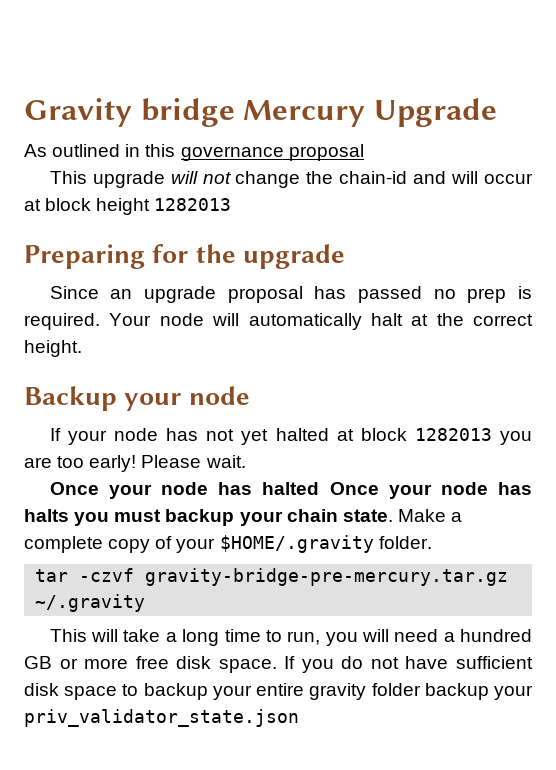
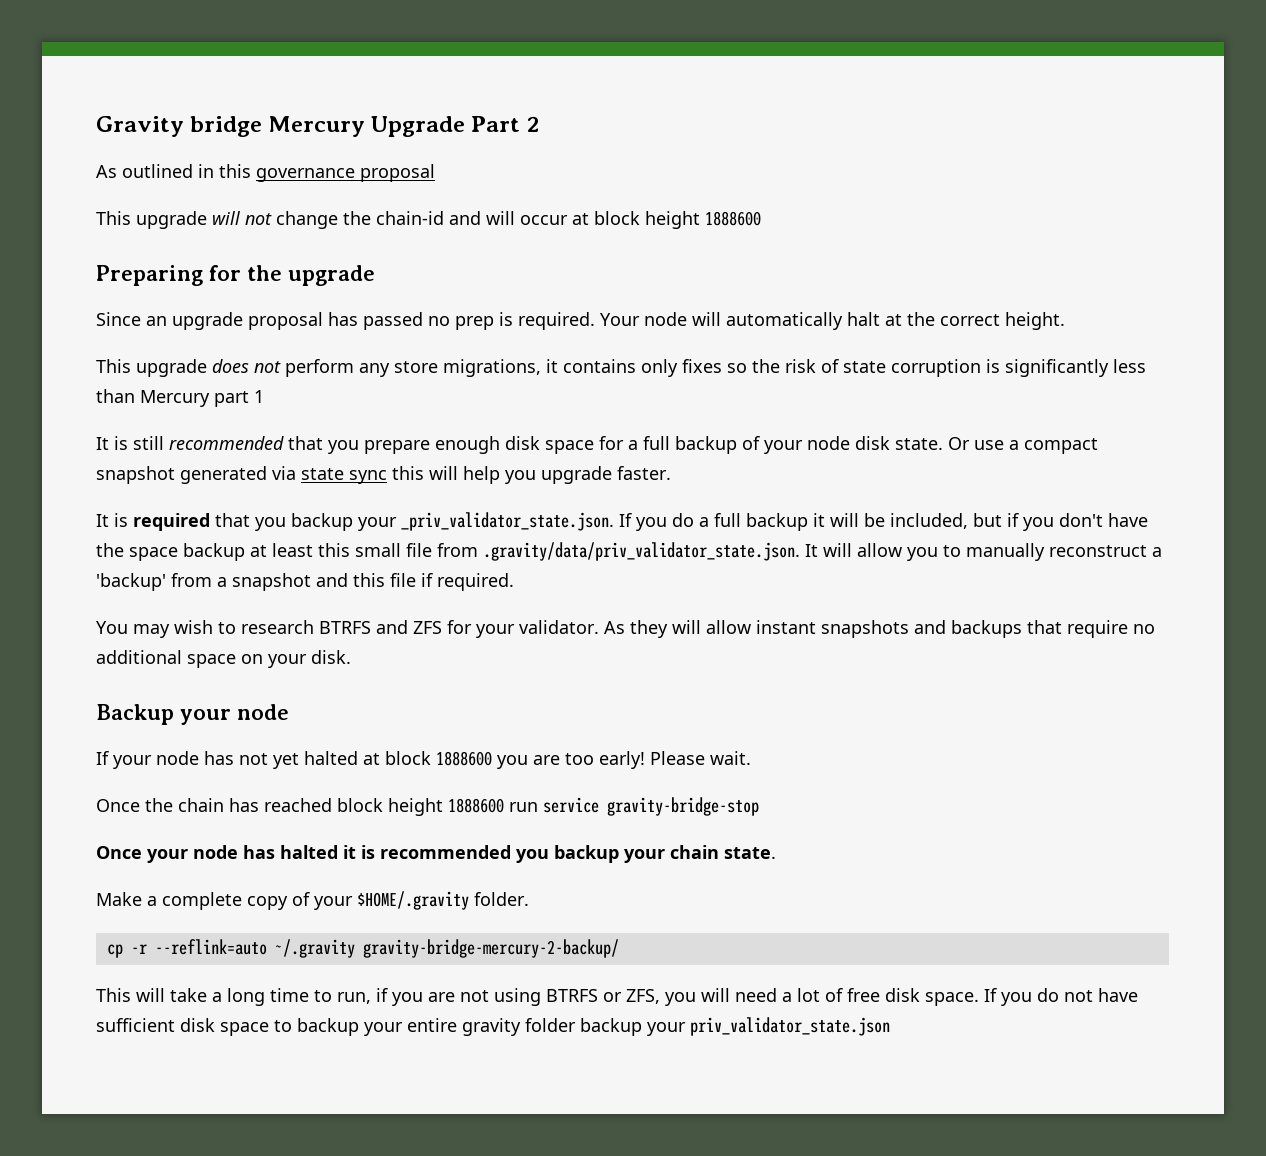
- Gravity bridge Mercury Upgrade
+ Gravity bridge Mercury Upgrade Part 2
- This upgrade will not change the chain-id and will occur at block height 1282013
+ This upgrade will not change the chain-id and will occur at block height 1888600
+ This upgrade does not perform any store migrations, it contains only fixes so the risk of state corruption is significantly less than Mercury part 1
+ It is still recommended that you prepare enough disk space for a full backup of your node disk state. Or use a compact snapshot generated via state sync this will help you upgrade faster.
+ It is required that you backup your _priv_validator_state.json. If you do a full backup it will be included, but if you don't have the space backup at least this small file from .gravity/data/priv_validator_state.json. It will allow you to manually reconstruct a 'backup' from a snapshot and this file if required.
+ You may wish to research BTRFS and ZFS for your validator. As they will allow instant snapshots and backups that require no additional space on your disk.
- If your node has not yet halted at block 1282013 you are too early!
+ If your node has not yet halted at block 1888600 you are too early!
+ Once the chain has reached block height 1888600 run service gravity-bridge-stop
- Once your node has halted Once your node has halts you must backup your chain state. Make a complete copy of your $HOME/.gravity folder.
+ Once your node has halted it is recommended you backup your chain state.
+ Make a complete copy of your $HOME/.gravity folder.
- tar -czvf gravity-bridge-pre-mercury.tar.gz ~/.gravity
+ cp -r --reflink=auto ~/.gravity gravity-bridge-mercury-2-backup/
- This will take a long time to run, you will need a hundred GB or more free disk space.
+ This will take a long time to run, if you are not using BTRFS or ZFS, you will need a lot of free disk space.

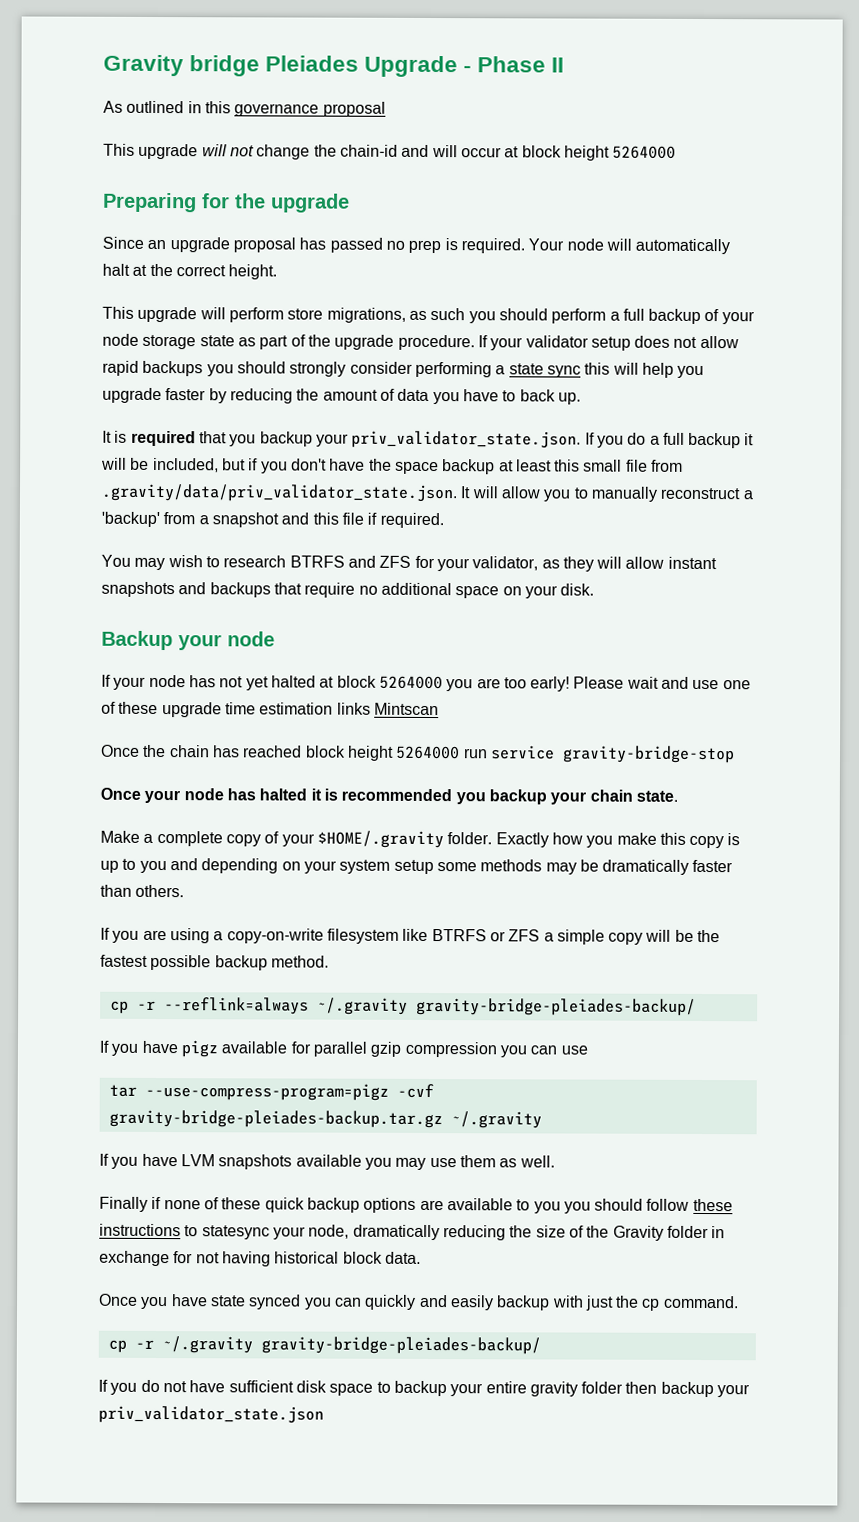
- Gravity bridge Mercury Upgrade Part 2
+ Gravity bridge Pleiades Upgrade - Phase II
- This upgrade will not change the chain-id and will occur at block height 1888600
+ This upgrade will not change the chain-id and will occur at block height 5264000
- This upgrade does not perform any store migrations, it contains only fixes so the risk of state corruption is significantly less than Mercury part 1
- It is still recommended that you prepare enough disk space for a full backup of your node disk state. Or use a compact snapshot generated via state sync this will help you upgrade faster.
+ This upgrade will perform store migrations, as such you should perform a full backup of your node storage state as part of the upgrade procedure. If your validator setup does not allow rapid backups you should strongly consider performing a state sync this will help you upgrade faster by reducing the amount of data you have to back up.
- It is required that you backup your _priv_validator_state.json. If you do a full backup it will be included, but if you don't have the space backup at least this small file from .gravity/data/priv_validator_state.json. It will allow you to manually reconstruct a 'backup' from a snapshot and this file if required.
+ It is required that you backup your priv_validator_state.json. If you do a full backup it will be included, but if you don't have the space backup at least this small file from .gravity/data/priv_validator_state.json. It will allow you to manually reconstruct a 'backup' from a snapshot and this file if required.
- You may wish to research BTRFS and ZFS for your validator. As they will allow instant snapshots and backups that require no additional space on your disk.
+ You may wish to research BTRFS and ZFS for your validator, as they will allow instant snapshots and backups that require no additional space on your disk.
- If your node has not yet halted at block 1888600 you are too early!
+ If your node has not yet halted at block 5264000 you are too early!
- Please wait.
+ Please wait and use one of these upgrade time estimation links Mintscan
- Once the chain has reached block height 1888600 run service gravity-bridge-stop
+ Once the chain has reached block height 5264000 run service gravity-bridge-stop
- Make a complete copy of your $HOME/.gravity folder.
- cp -r --reflink=auto ~/.gravity gravity-bridge-mercury-2-backup/
- This will take a long time to run, if you are not using BTRFS or ZFS, you will need a lot of free disk space. If you do not have sufficient disk space to backup your entire gravity folder backup your priv_validator_state.json
+ Make a complete copy of your $HOME/.gravity folder. Exactly how you make this copy is up to you and depending on your system setup some methods may be dramatically faster than others.
+ If you are using a copy-on-write filesystem like BTRFS or ZFS a simple copy will be the fastest possible backup method.
+ cp -r --reflink=always ~/.gravity gravity-bridge-pleiades-backup/
+ If you have pigz available for parallel gzip compression you can use
+ tar --use-compress-program=pigz -cvf gravity-bridge-pleiades-backup.tar.gz ~/.gravity
+ If you have LVM snapshots available you may use them as well.
+ Finally if none of these quick backup options are available to you you should follow these instructions to statesync your node, dramatically reducing the size of the Gravity folder in exchange for not having historical block data.
+ Once you have state synced you can quickly and easily backup with just the cp command.
+ cp -r ~/.gravity gravity-bridge-pleiades-backup/
+ If you do not have sufficient disk space to backup your entire gravity folder then backup your priv_validator_state.json

